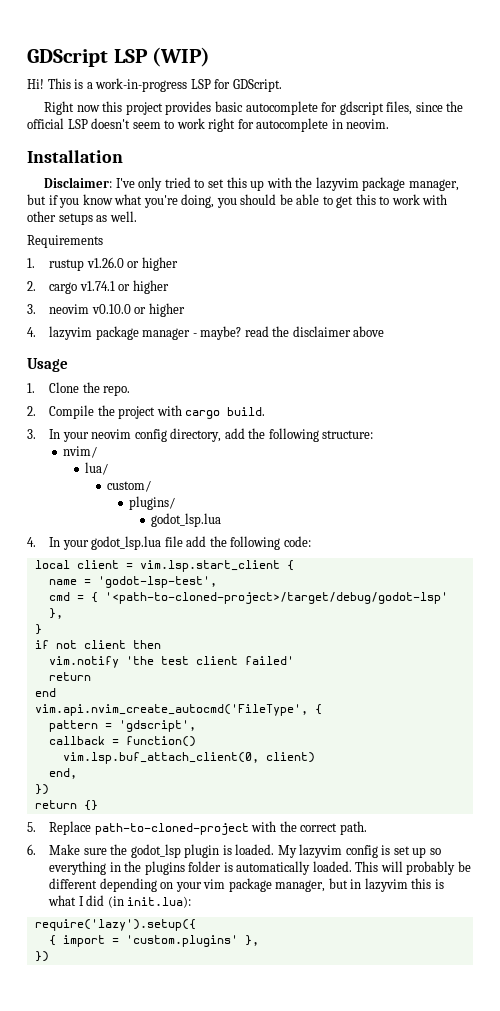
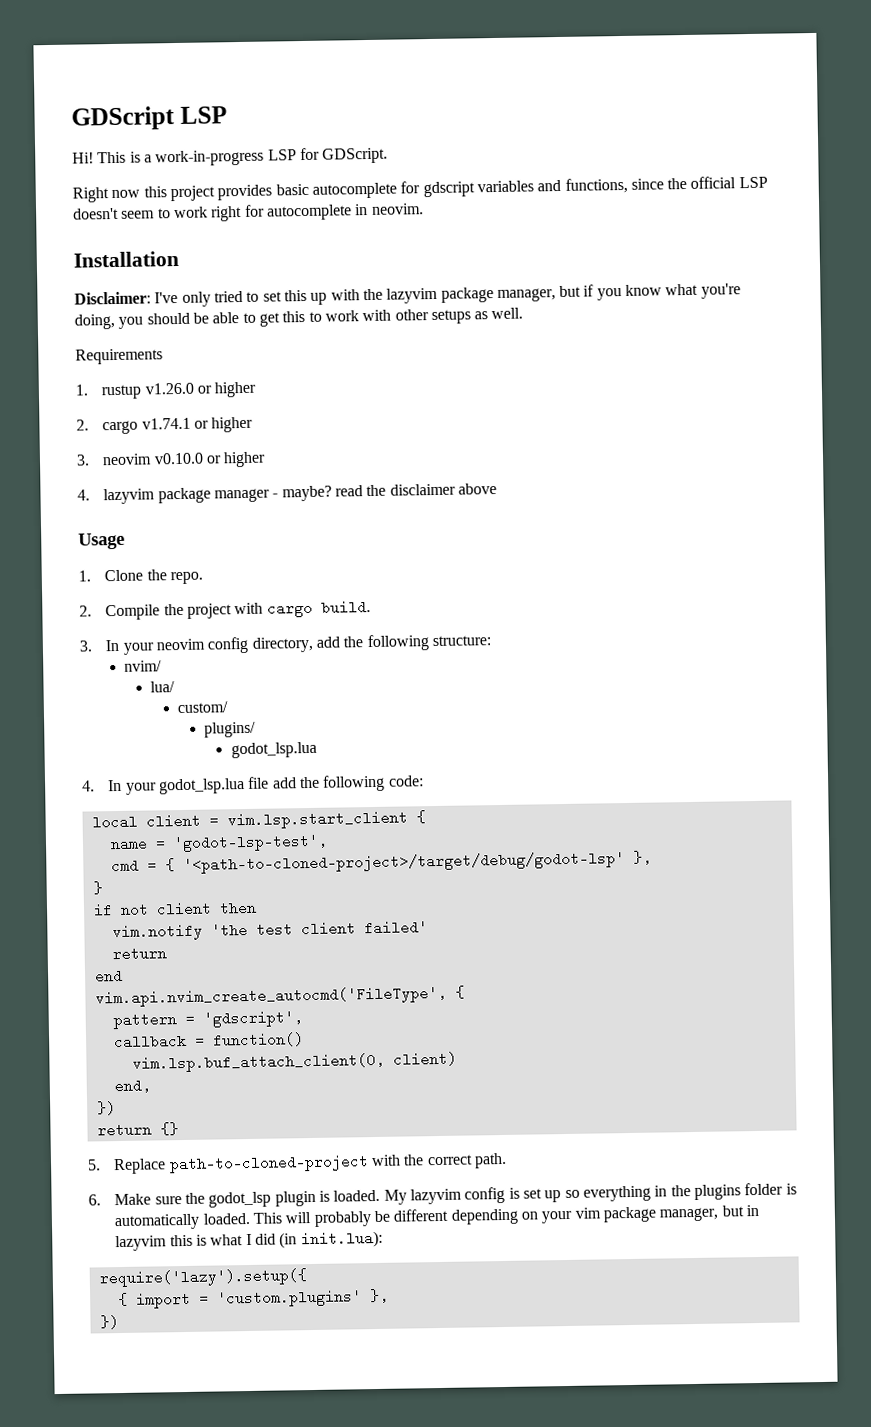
- GDScript LSP (WIP)
+ GDScript LSP
- Right now this project provides basic autocomplete for gdscript files, since the official LSP doesn't seem to work right for autocomplete in neovim.
+ Right now this project provides basic autocomplete for gdscript variables and functions, since the official LSP doesn't seem to work right for autocomplete in neovim.

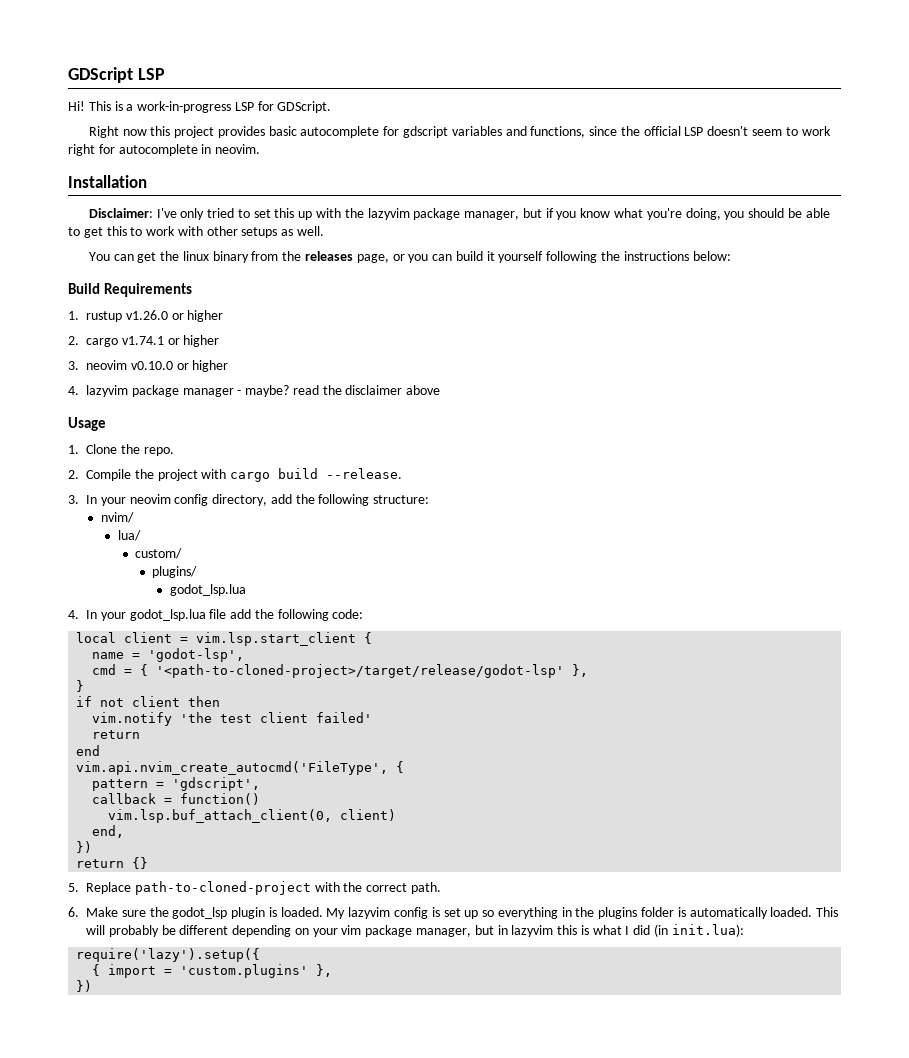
- Requirements
+ You can get the linux binary from the releases page, or you can build it yourself following the instructions below:
+ Build Requirements
- 2. Compile the project with cargo build.
+ 2. Compile the project with cargo build --release.
- name = 'godot-lsp-test',
+ name = 'godot-lsp',
- cmd = { '<path-to-cloned-project>/target/debug/godot-lsp' },
+ cmd = { '<path-to-cloned-project>/target/release/godot-lsp' },

